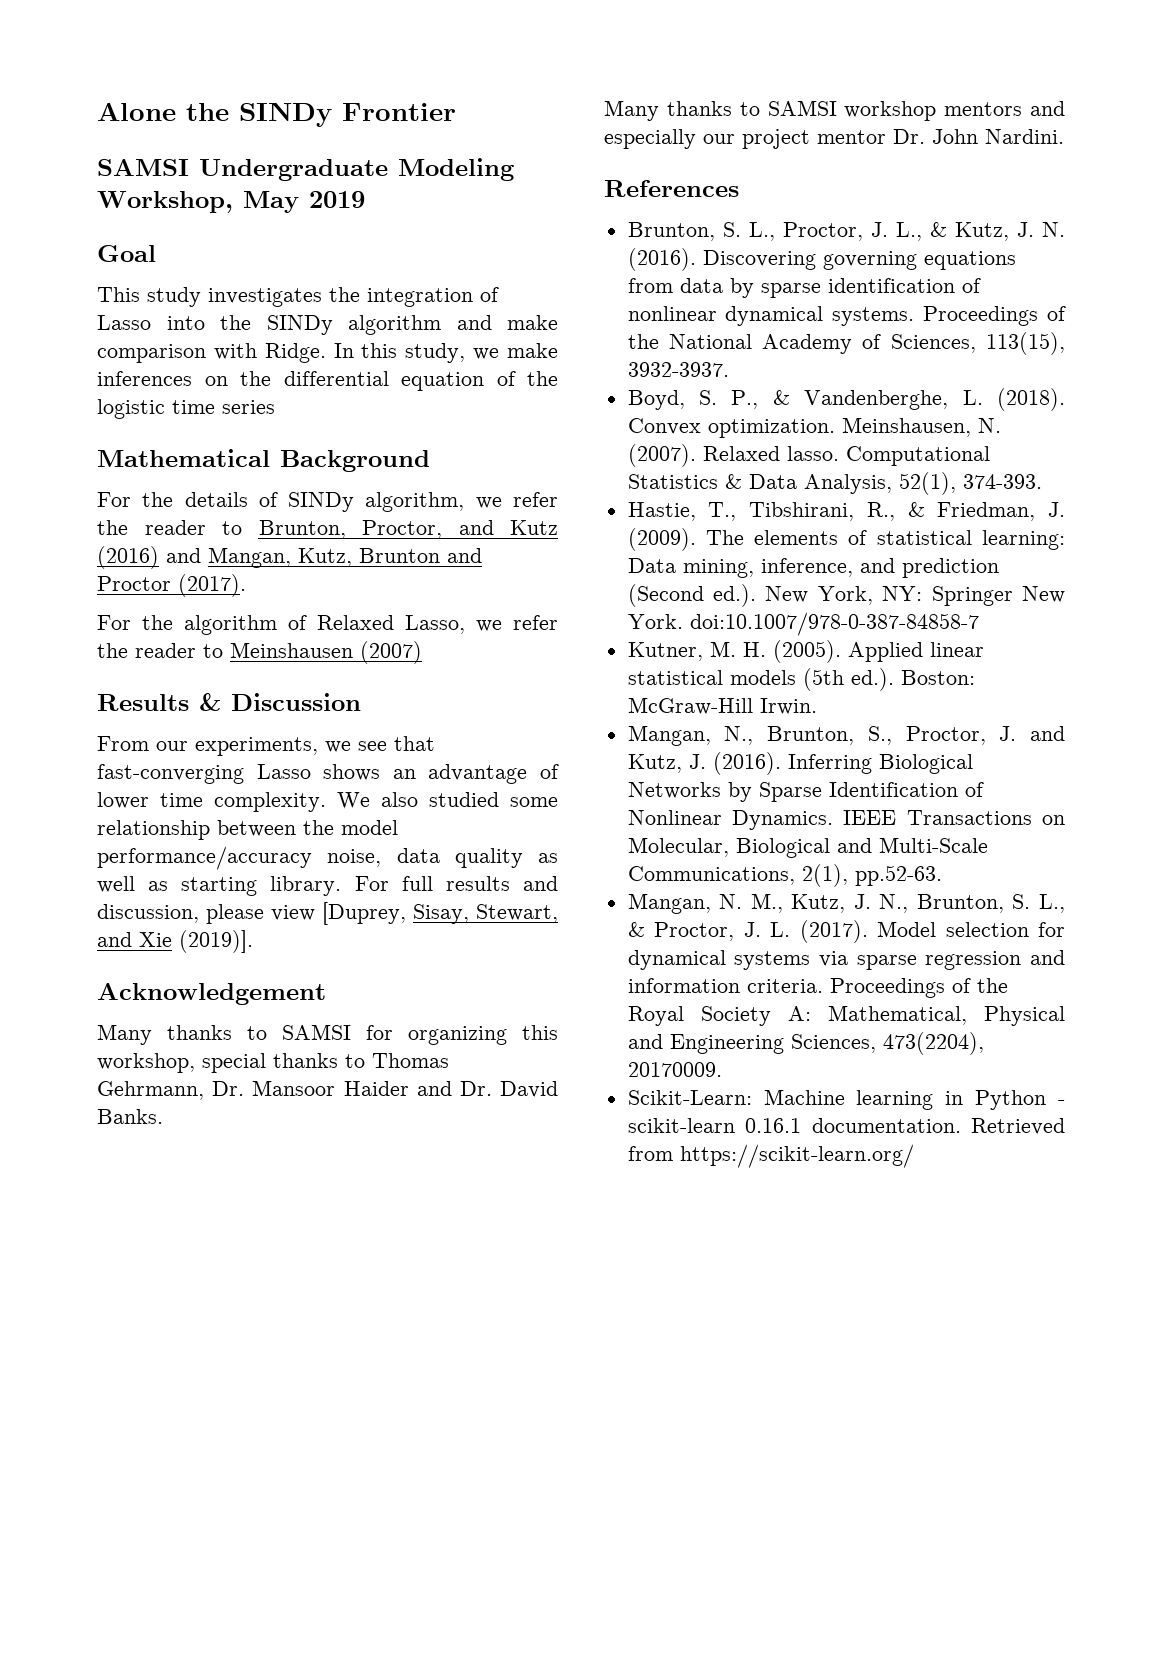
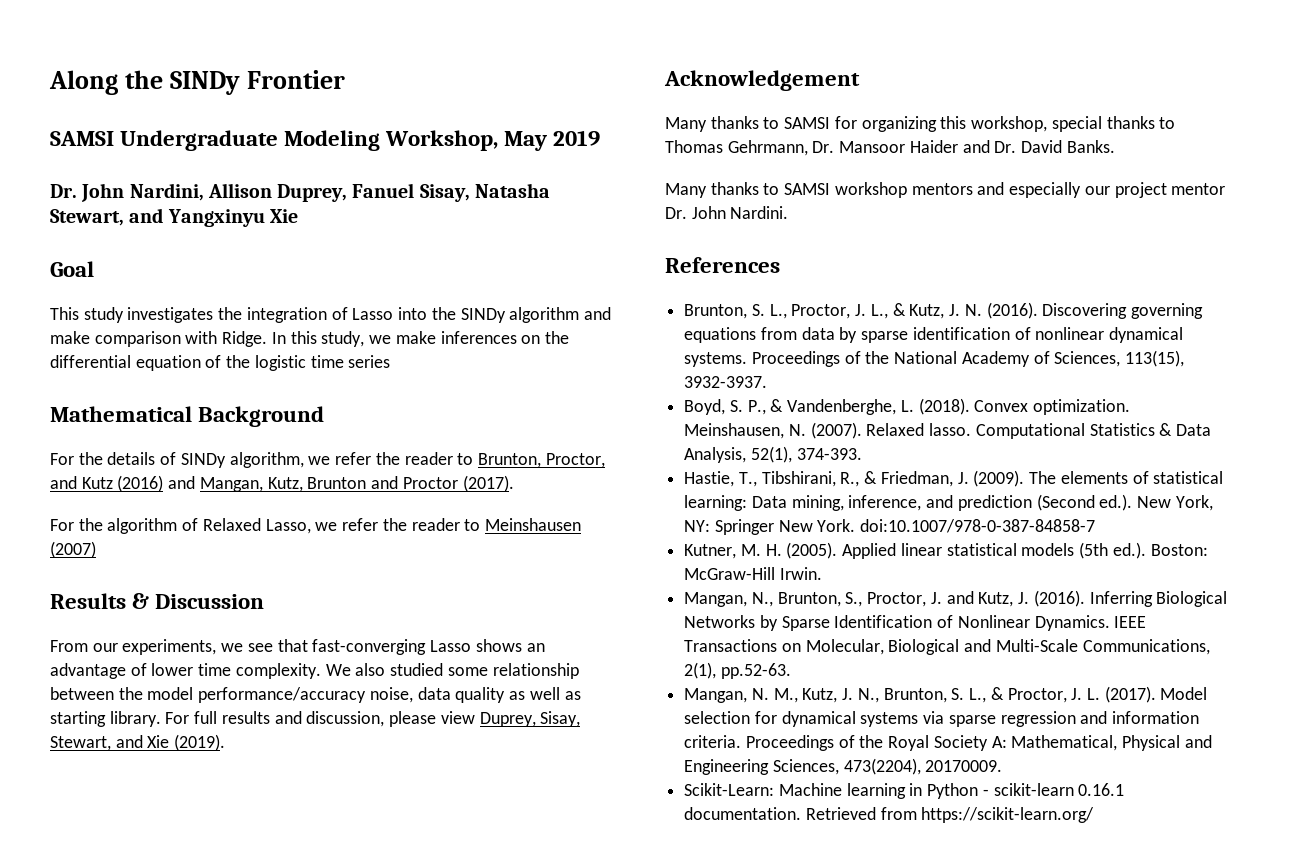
- Alone the SINDy Frontier
+ Along the SINDy Frontier
+ Dr. John Nardini, Allison Duprey, Fanuel Sisay, Natasha Stewart, and Yangxinyu Xie
- For full results and discussion, please view [Duprey, Sisay, Stewart, and Xie (2019)].
+ For full results and discussion, please view Duprey, Sisay, Stewart, and Xie (2019).

